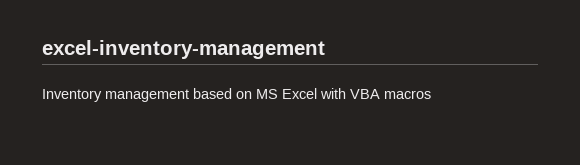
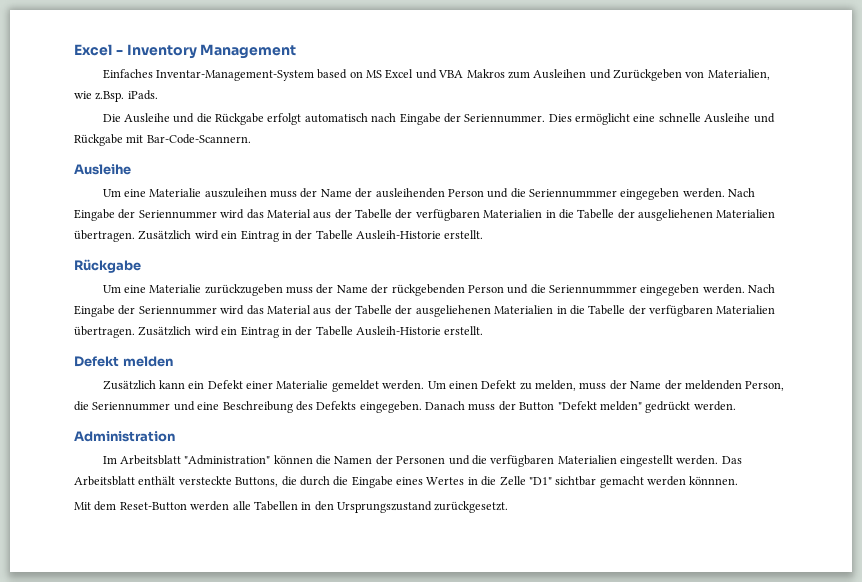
- excel-inventory-management
- Inventory management based on MS Excel with VBA macros
+ Excel - Inventory Management
+ Einfaches Inventar-Management-System based on MS Excel und VBA Makros zum Ausleihen und Zurückgeben von Materialien, wie z.Bsp. iPads.
+ Die Ausleihe und die Rückgabe erfolgt automatisch nach Eingabe der Seriennummer. Dies ermöglicht eine schnelle Ausleihe und Rückgabe mit Bar-Code-Scannern.
+ Ausleihe
+ Um eine Materialie auszuleihen muss der Name der ausleihenden Person und die Seriennummmer eingegeben werden. Nach Eingabe der Seriennummer wird das Material aus der Tabelle der verfügbaren Materialien in die Tabelle der ausgeliehenen Materialien übertragen. Zusätzlich wird ein Eintrag in der Tabelle Ausleih-Historie erstellt.
+ Rückgabe
+ Um eine Materialie zurückzugeben muss der Name der rückgebenden Person und die Seriennummmer eingegeben werden. Nach Eingabe der Seriennummer wird das Material aus der Tabelle der ausgeliehenen Materialien in die Tabelle der verfügbaren Materialien übertragen. Zusätzlich wird ein Eintrag in der Tabelle Ausleih-Historie erstellt.
+ Defekt melden
+ Zusätzlich kann ein Defekt einer Materialie gemeldet werden. Um einen Defekt zu melden, muss der Name der meldenden Person, die Seriennummer und eine Beschreibung des Defekts eingegeben. Danach muss der Button "Defekt melden" gedrückt werden.
+ Administration
+ Im Arbeitsblatt "Administration" können die Namen der Personen und die verfügbaren Materialien eingestellt werden. Das Arbeitsblatt enthält versteckte Buttons, die durch die Eingabe eines Wertes in die Zelle "D1" sichtbar gemacht werden könnnen.
+ Mit dem Reset-Button werden alle Tabellen in den Ursprungszustand zurückgesetzt.

